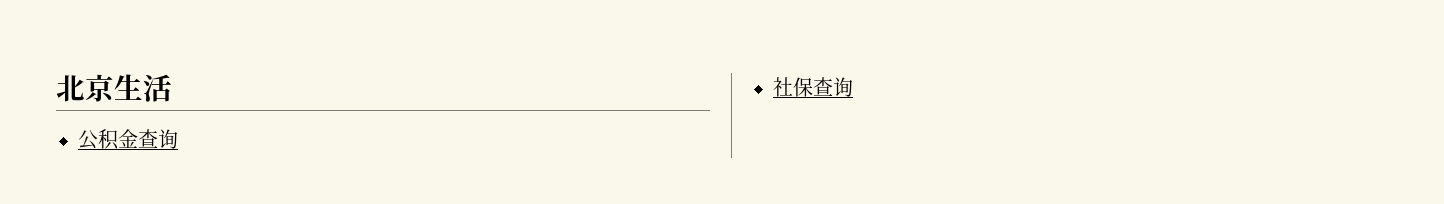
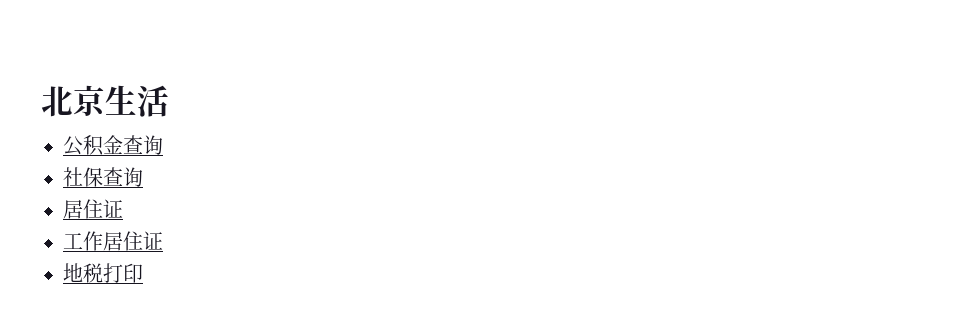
  社保查询
+ 居住证
+ 工作居住证
+ 地税打印

